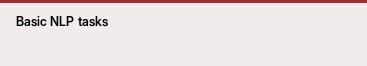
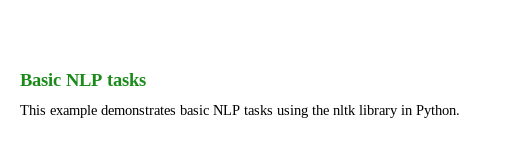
+ This example demonstrates basic NLP tasks using the nltk library in Python.

